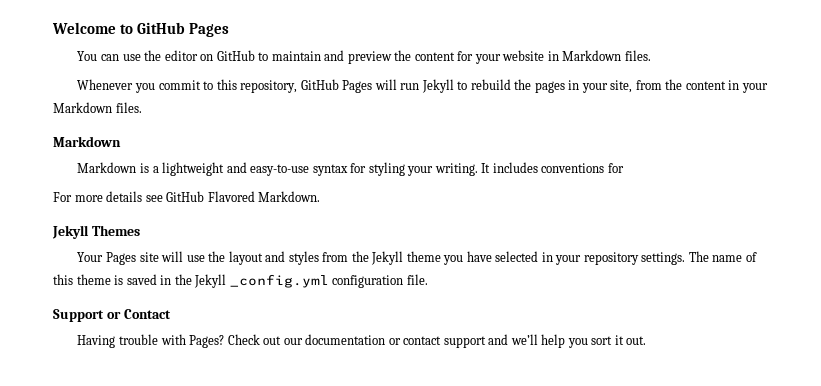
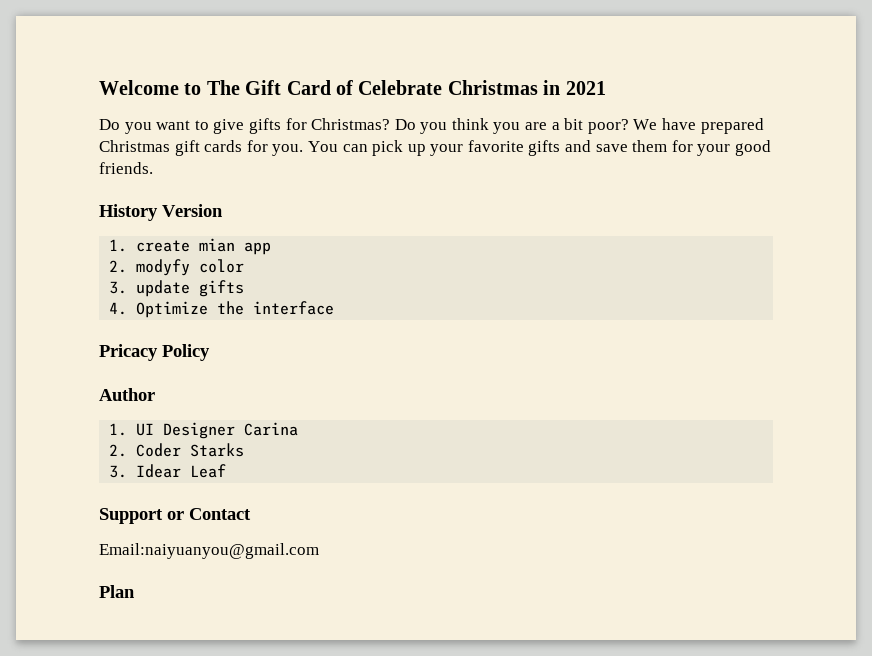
- Welcome to GitHub Pages
- You can use the editor on GitHub to maintain and preview the content for your website in Markdown files.
- Whenever you commit to this repository, GitHub Pages will run Jekyll to rebuild the pages in your site, from the content in your Markdown files.
- Markdown
- Markdown is a lightweight and easy-to-use syntax for styling your writing. It includes conventions for
- For more details see GitHub Flavored Markdown.
- Jekyll Themes
- Your Pages site will use the layout and styles from the Jekyll theme you have selected in your repository settings. The name of this theme is saved in the Jekyll _config.yml configuration file.
+ Welcome to The Gift Card of Celebrate Christmas in 2021
+ Do you want to give gifts for Christmas? Do you think you are a bit poor? We have prepared Christmas gift cards for you. You can pick up your favorite gifts and save them for your good friends.
+ History Version
+ 1. create mian app
+ 2. modyfy color
+ 3. update gifts
+ 4. Optimize the interface
+ Pricacy Policy
+ Author
+ 1. UI Designer Carina
+ 2. Coder Starks
+ 3. Idear Leaf
  Support or Contact
- Having trouble with Pages? Check out our documentation or contact support and we’ll help you sort it out.
+ Email:naiyuanyou@gmail.com
+ Plan

